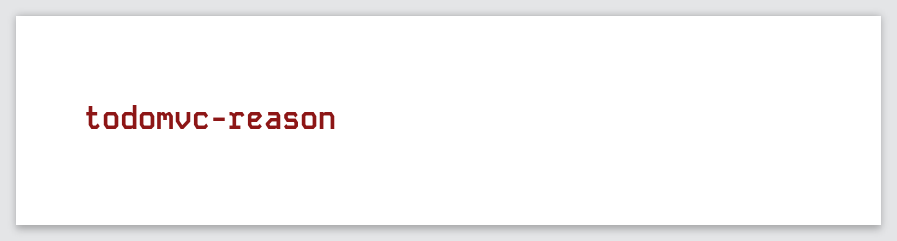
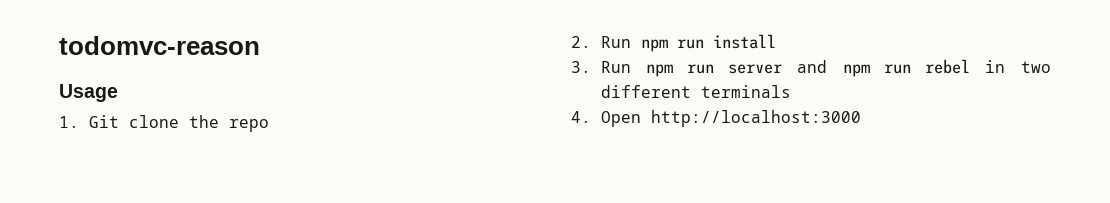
+ Usage
+ 1. Git clone the repo
+ 2. Run npm run install
+ 3. Run npm run server and npm run rebel in two different terminals
+ 4. Open http://localhost:3000

